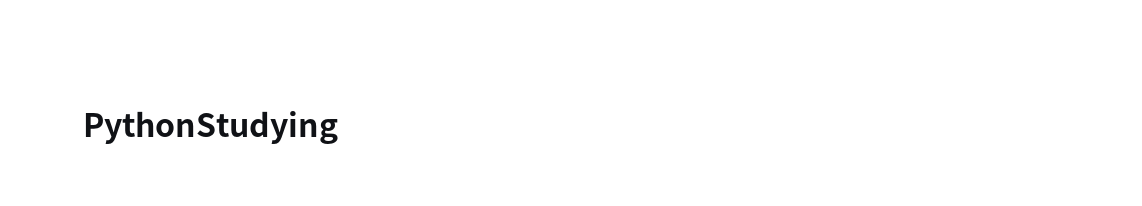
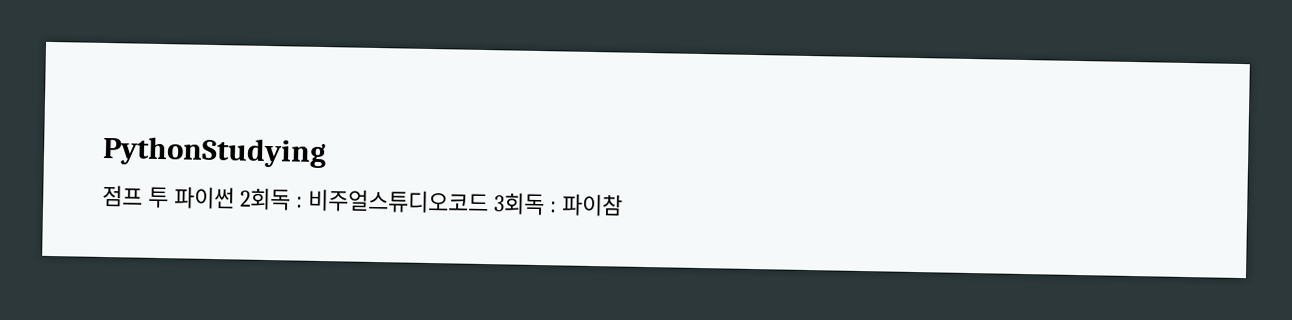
+ 점프 투 파이썬 2회독 : 비주얼스튜디오코드 3회독 : 파이참

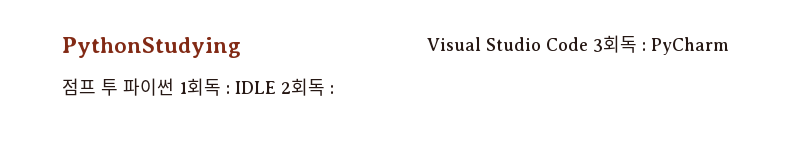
- 점프 투 파이썬 2회독 : 비주얼스튜디오코드 3회독 : 파이참
+ 점프 투 파이썬 1회독 : IDLE 2회독 : Visual Studio Code 3회독 : PyCharm

